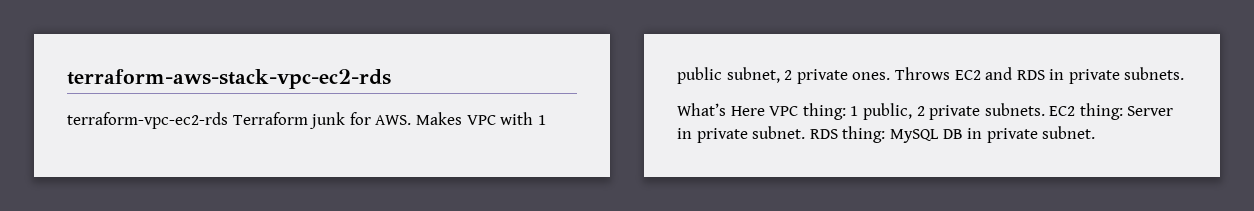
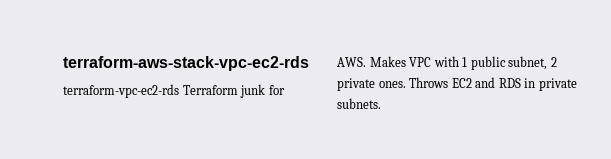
- What’s Here VPC thing: 1 public, 2 private subnets. EC2 thing: Server in private subnet. RDS thing: MySQL DB in private subnet.

